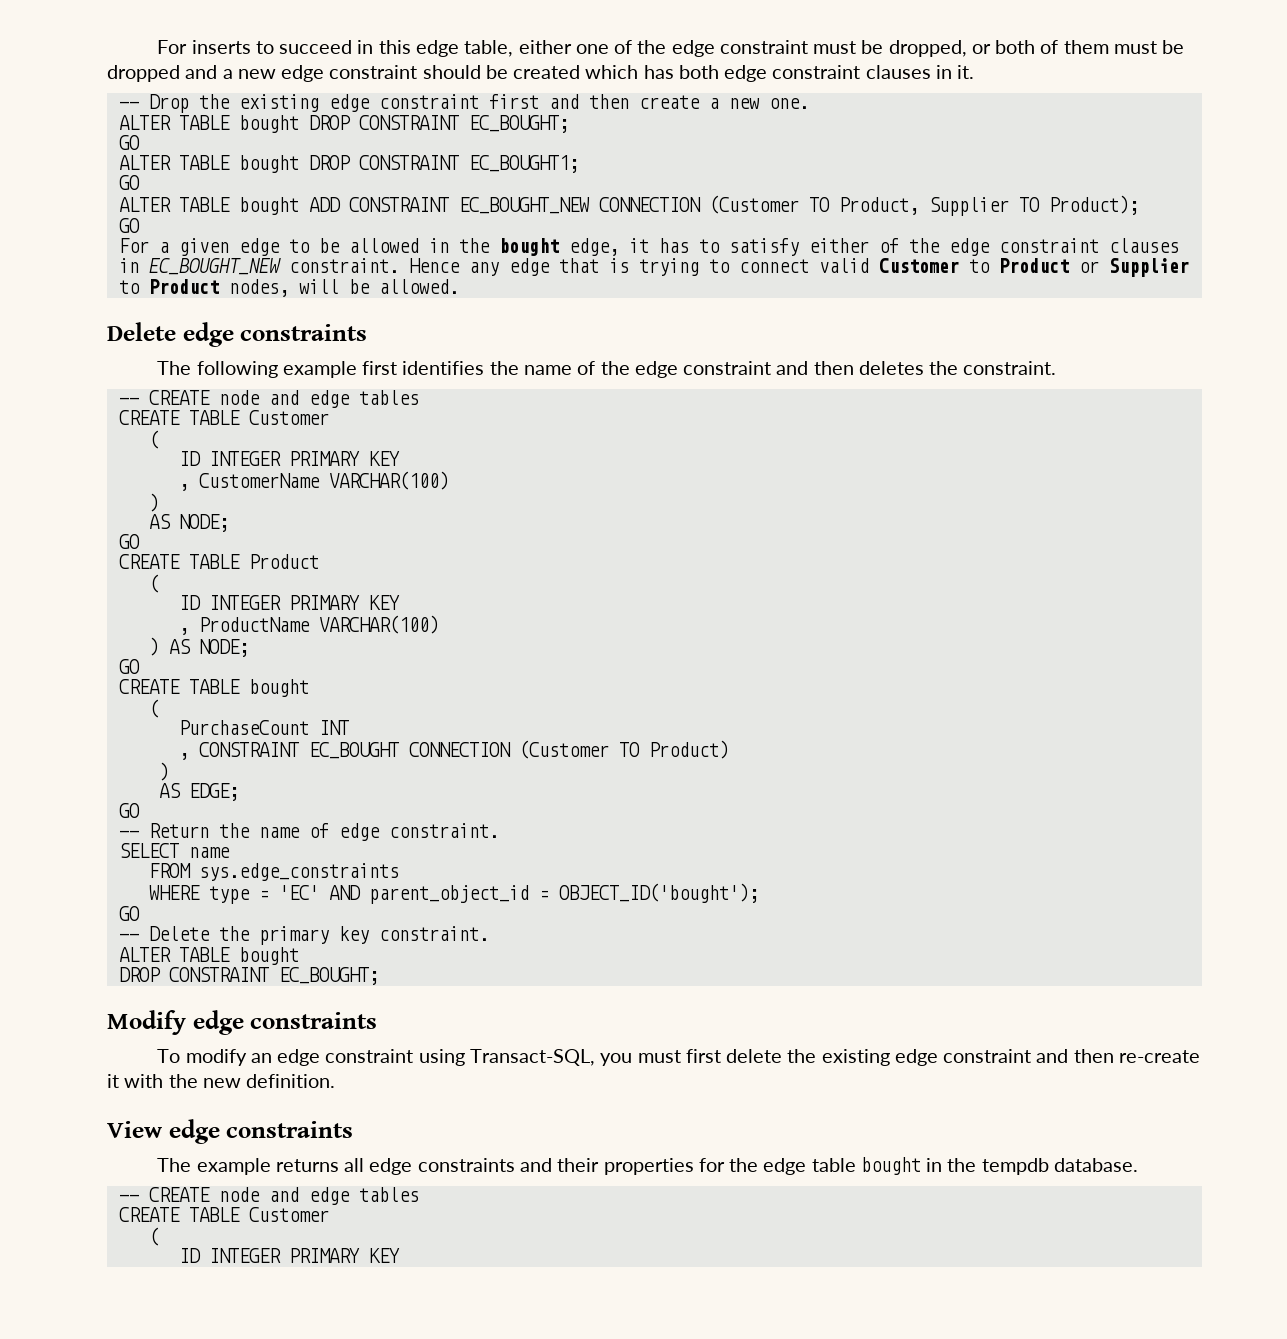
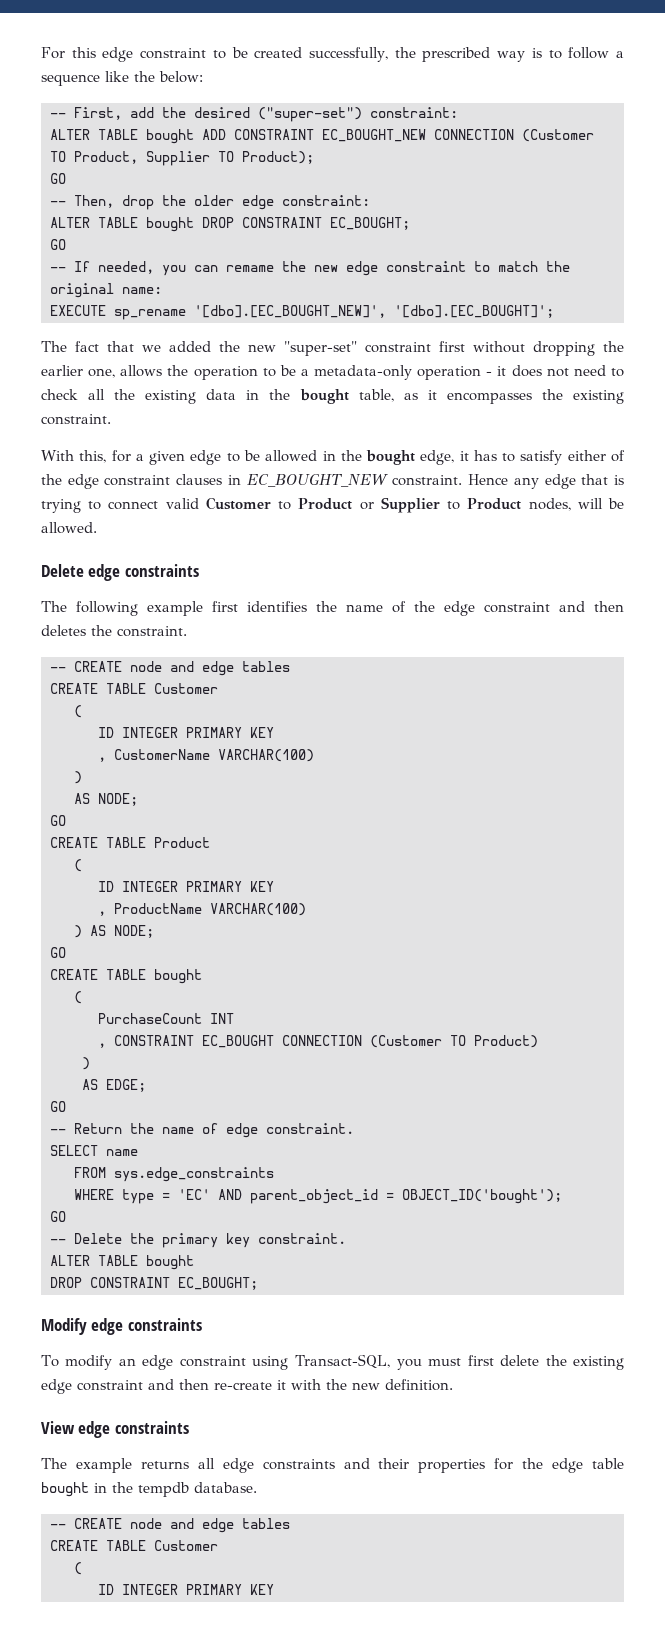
- For inserts to succeed in this edge table, either one of the edge constraint must be dropped, or both of them must be dropped and a new edge constraint should be created which has both edge constraint clauses in it.
- -- Drop the existing edge constraint first and then create a new one.
- ALTER TABLE bought DROP CONSTRAINT EC_BOUGHT;
- GO
- ALTER TABLE bought DROP CONSTRAINT EC_BOUGHT1;
- GO
+ For this edge constraint to be created successfully, the prescribed way is to follow a sequence like the below:
+ -- First, add the desired ("super-set") constraint:
- For a given edge to be allowed in the bought edge, it has to satisfy either of the edge constraint clauses in EC_BOUGHT_NEW constraint.
+ -- Then, drop the older edge constraint:
+ ALTER TABLE bought DROP CONSTRAINT EC_BOUGHT;
+ GO
+ -- If needed, you can remame the new edge constraint to match the original name:
+ EXECUTE sp_rename '[dbo].[EC_BOUGHT_NEW]', '[dbo].[EC_BOUGHT]';
+ The fact that we added the new "super-set" constraint first without dropping the earlier one, allows the operation to be a metadata-only operation - it does not need to check all the existing data in the bought table, as it encompasses the existing constraint.
+ With this, for a given edge to be allowed in the bought edge, it has to satisfy either of the edge constraint clauses in EC_BOUGHT_NEW constraint.

